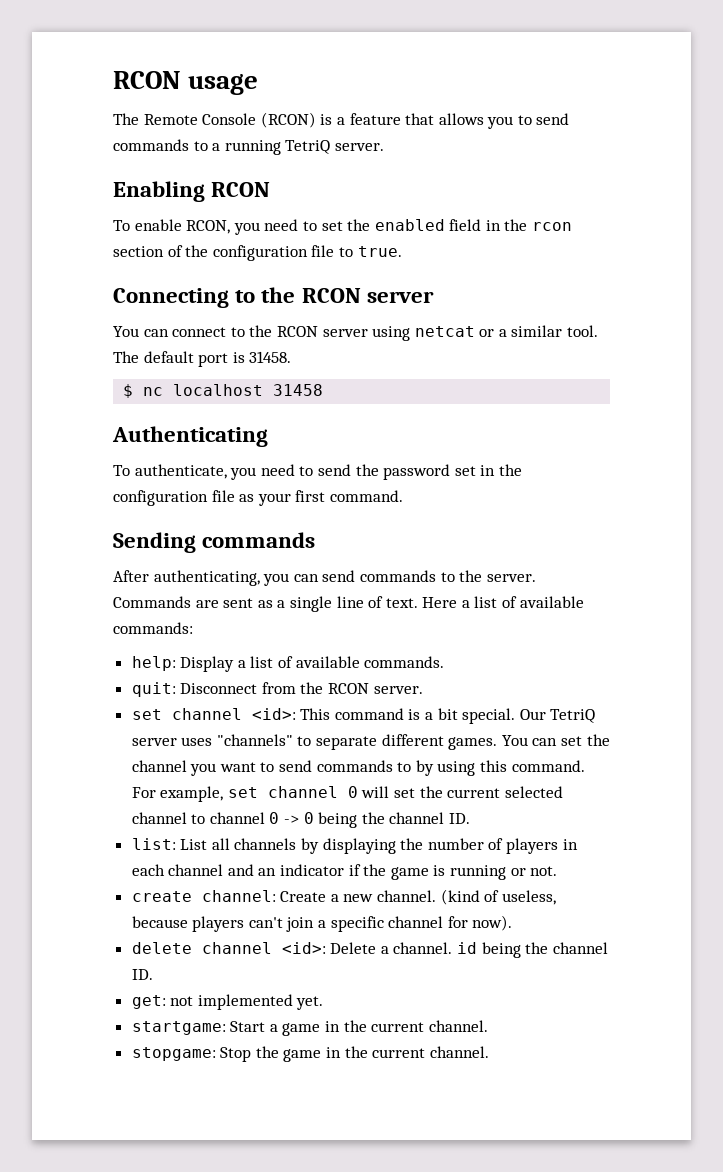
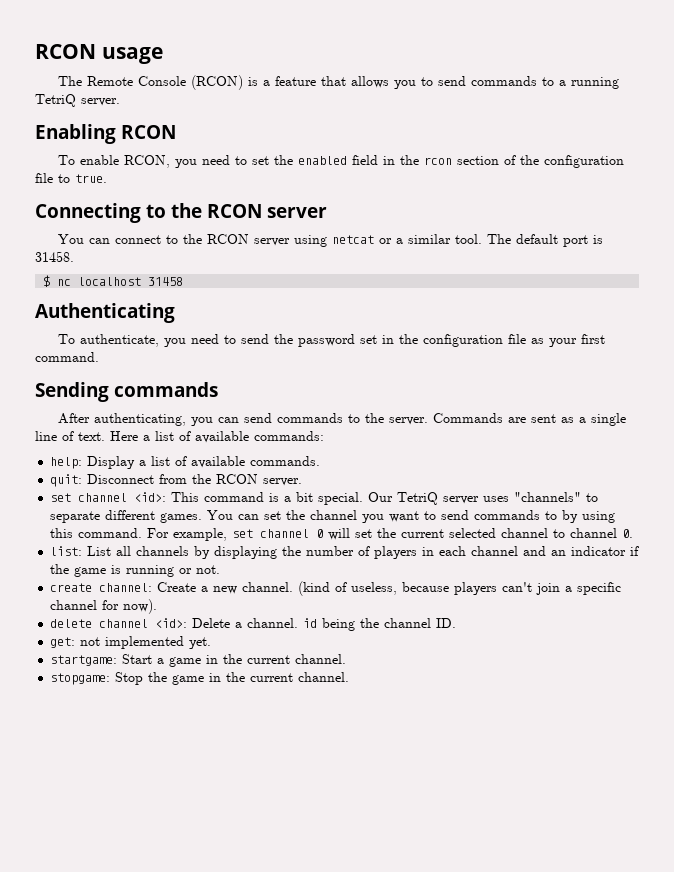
- For example, set channel 0 will set the current selected channel to channel 0 -> 0 being the channel ID.
+ For example, set channel 0 will set the current selected channel to channel 0.

